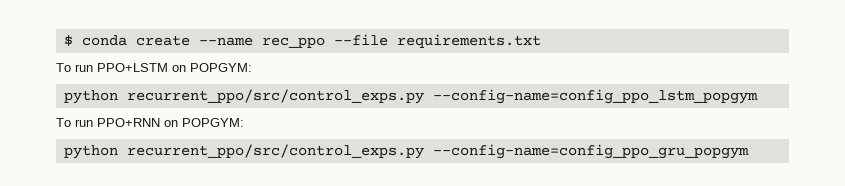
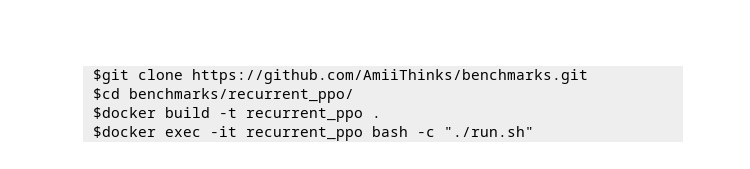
- $ conda create --name rec_ppo --file requirements.txt
- To run PPO+LSTM on POPGYM:
- python recurrent_ppo/src/control_exps.py --config-name=config_ppo_lstm_popgym
- To run PPO+RNN on POPGYM:
- python recurrent_ppo/src/control_exps.py --config-name=config_ppo_gru_popgym
+ $git clone https://github.com/AmiiThinks/benchmarks.git
+ $cd benchmarks/recurrent_ppo/
+ $docker build -t recurrent_ppo .
+ $docker exec -it recurrent_ppo bash -c "./run.sh"

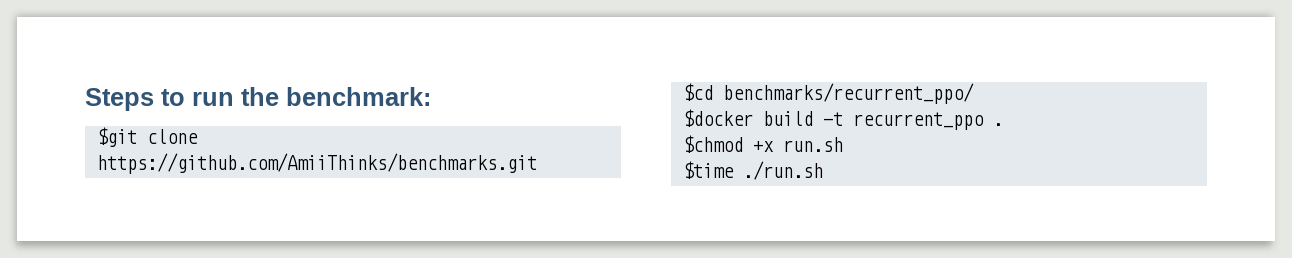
+ Steps to run the benchmark:
- $docker exec -it recurrent_ppo bash -c "./run.sh"
+ $chmod +x run.sh
+ $time ./run.sh

